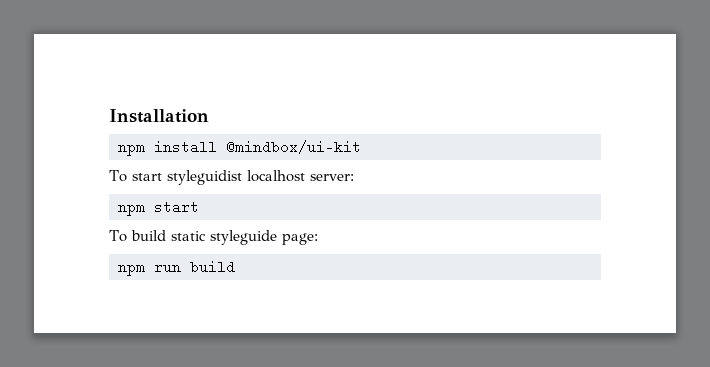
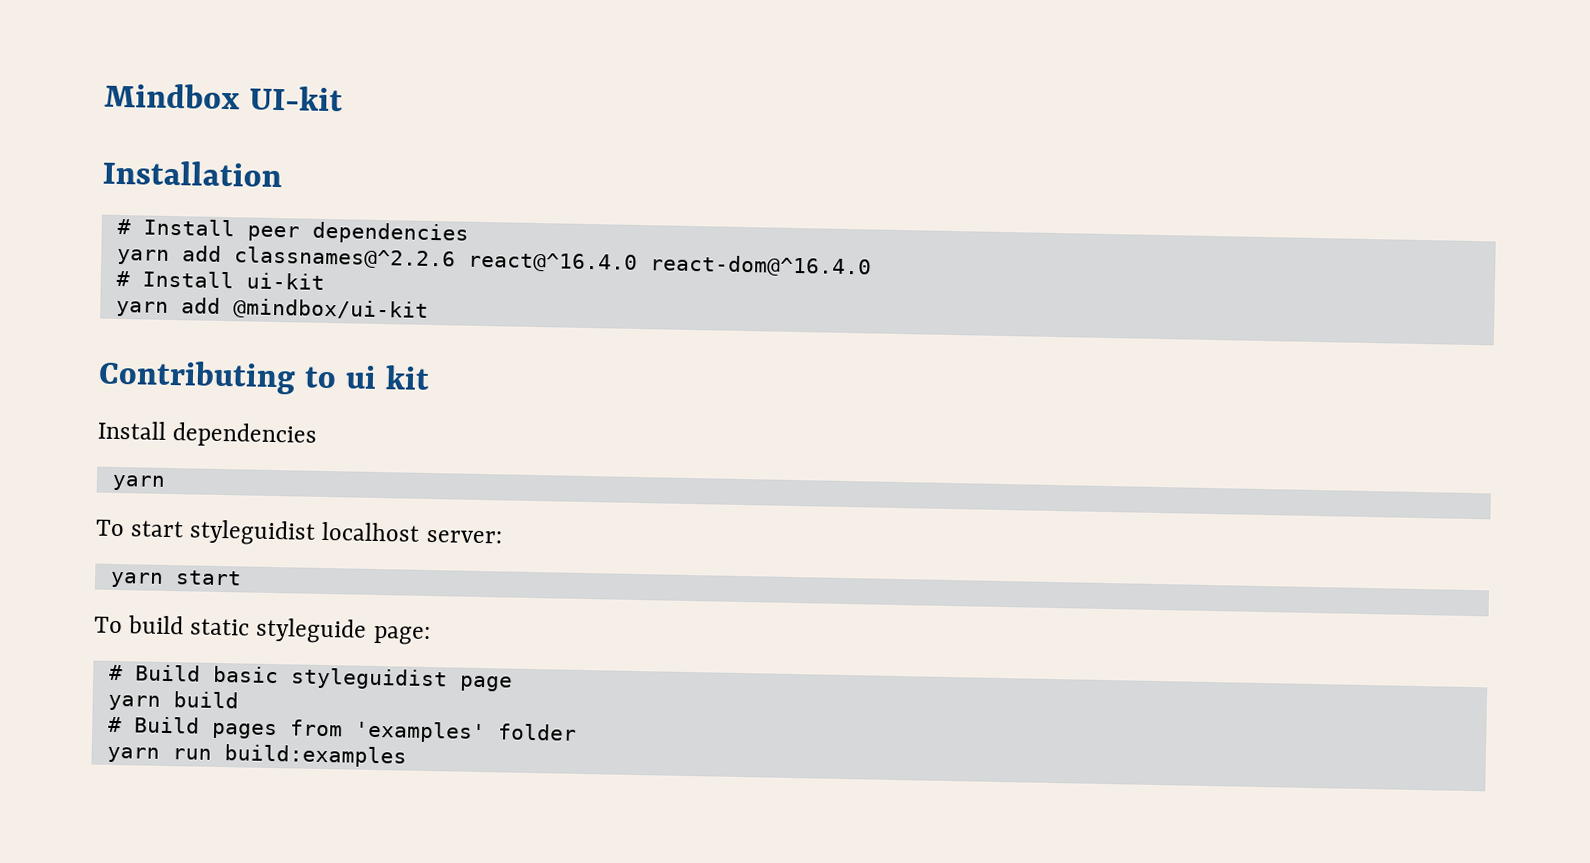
+ Mindbox UI-kit
- npm install @mindbox/ui-kit
+ # Install peer dependencies
+ yarn add classnames@^2.2.6 react@^16.4.0 react-dom@^16.4.0
+ # Install ui-kit
+ yarn add @mindbox/ui-kit
+ Contributing to ui kit
+ Install dependencies
+ yarn
- npm start
+ yarn start
- npm run build
+ # Build basic styleguidist page
+ yarn build
+ # Build pages from 'examples' folder
+ yarn run build:examples

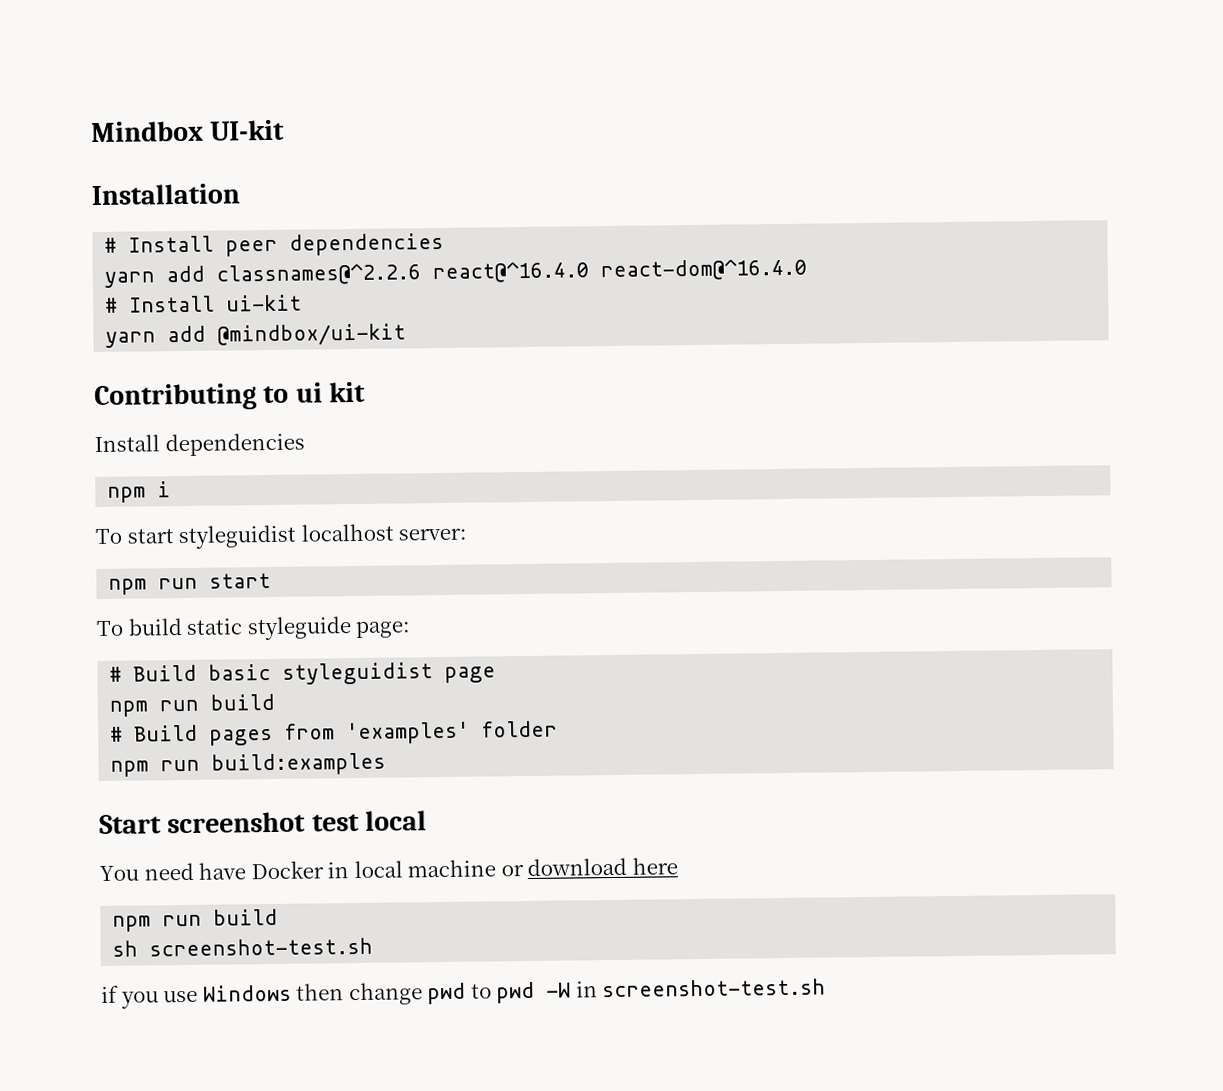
  Install dependencies
- yarn
+ npm i
- yarn start
+ npm run start
  # Build basic styleguidist page
- yarn build
+ npm run build
- yarn run build:examples
+ npm run build:examples
+ Start screenshot test local
+ You need have Docker in local machine or download here
+ npm run build
+ sh screenshot-test.sh
+ if you use Windows then change pwd to pwd -W in screenshot-test.sh

